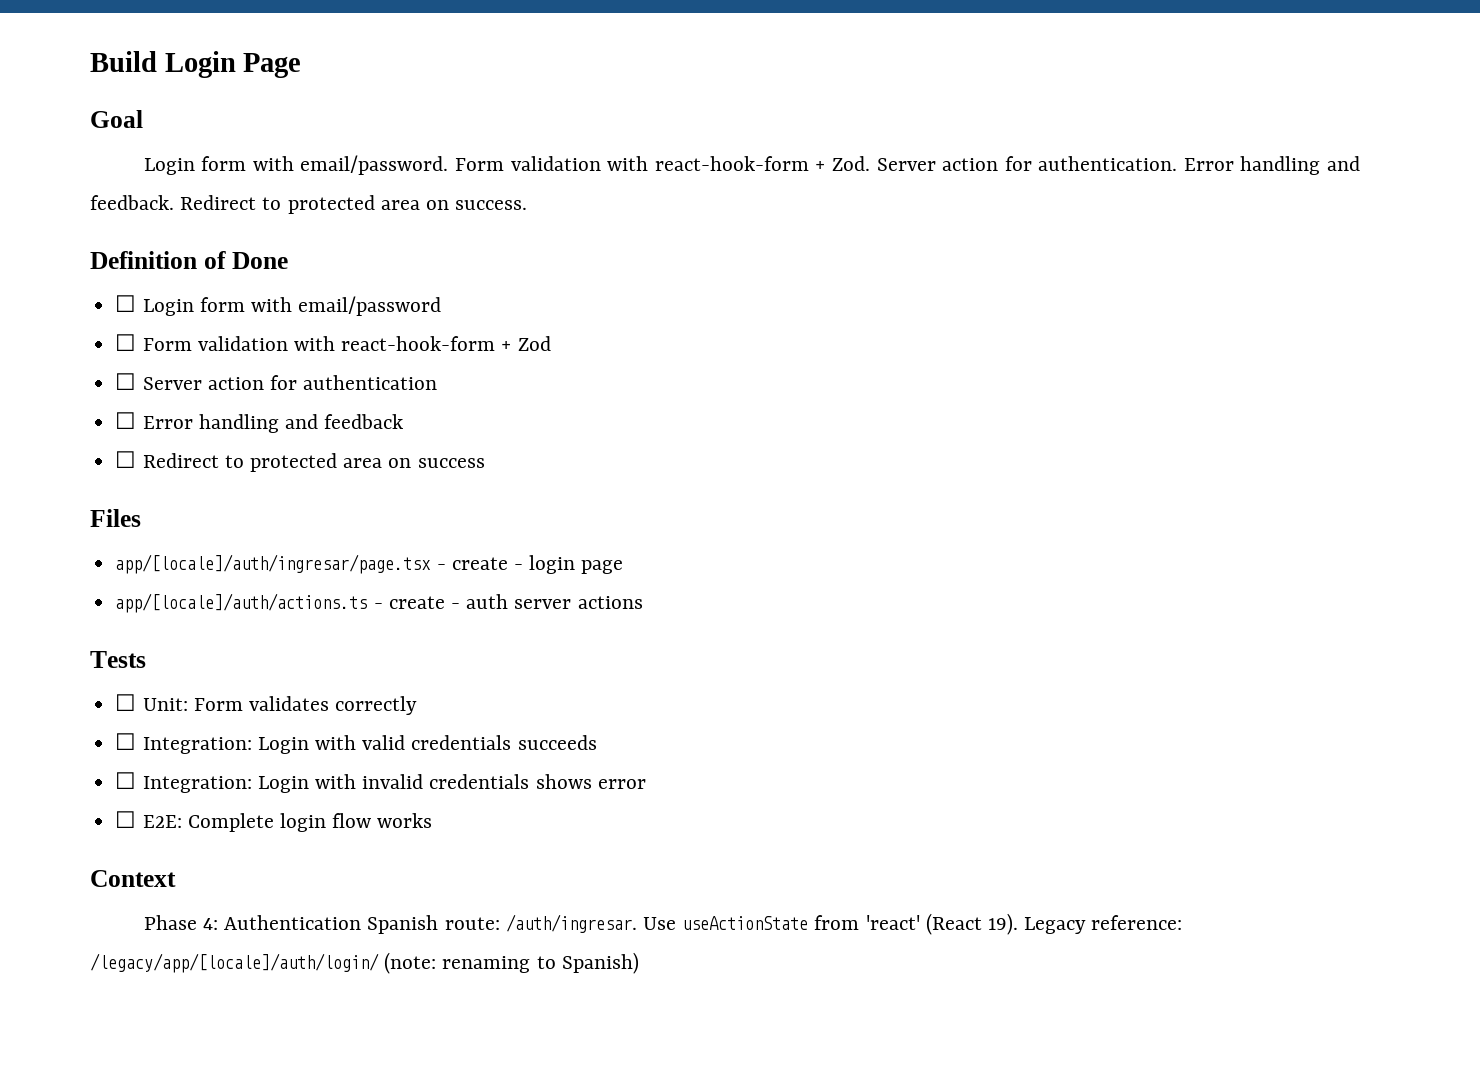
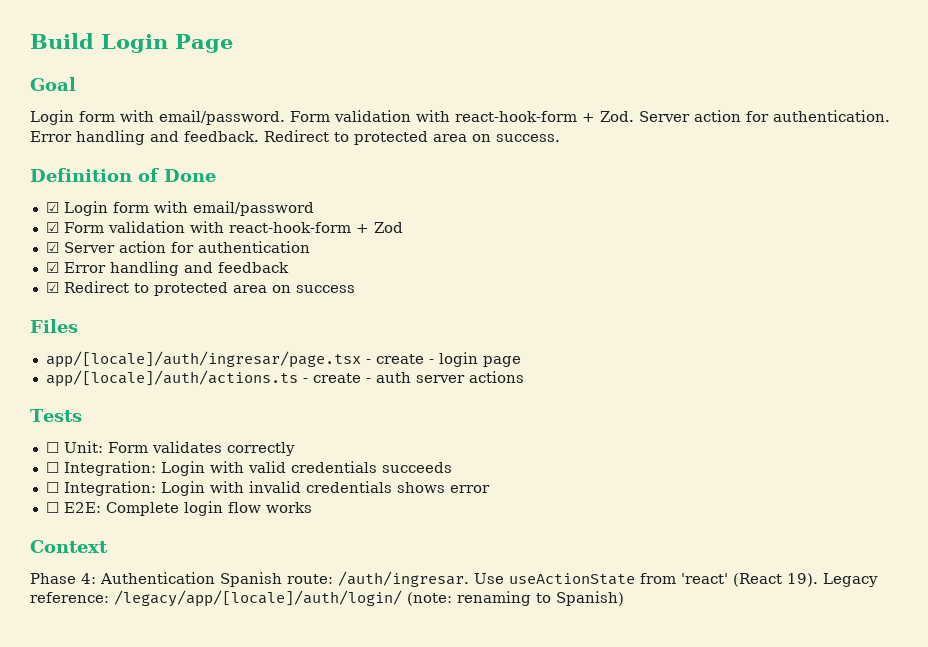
- ☐ Login form with email/password
+ ☑ Login form with email/password
- ☐ Form validation with react-hook-form + Zod
+ ☑ Form validation with react-hook-form + Zod
- ☐ Server action for authentication
+ ☑ Server action for authentication
- ☐ Error handling and feedback
+ ☑ Error handling and feedback
- ☐ Redirect to protected area on success
+ ☑ Redirect to protected area on success

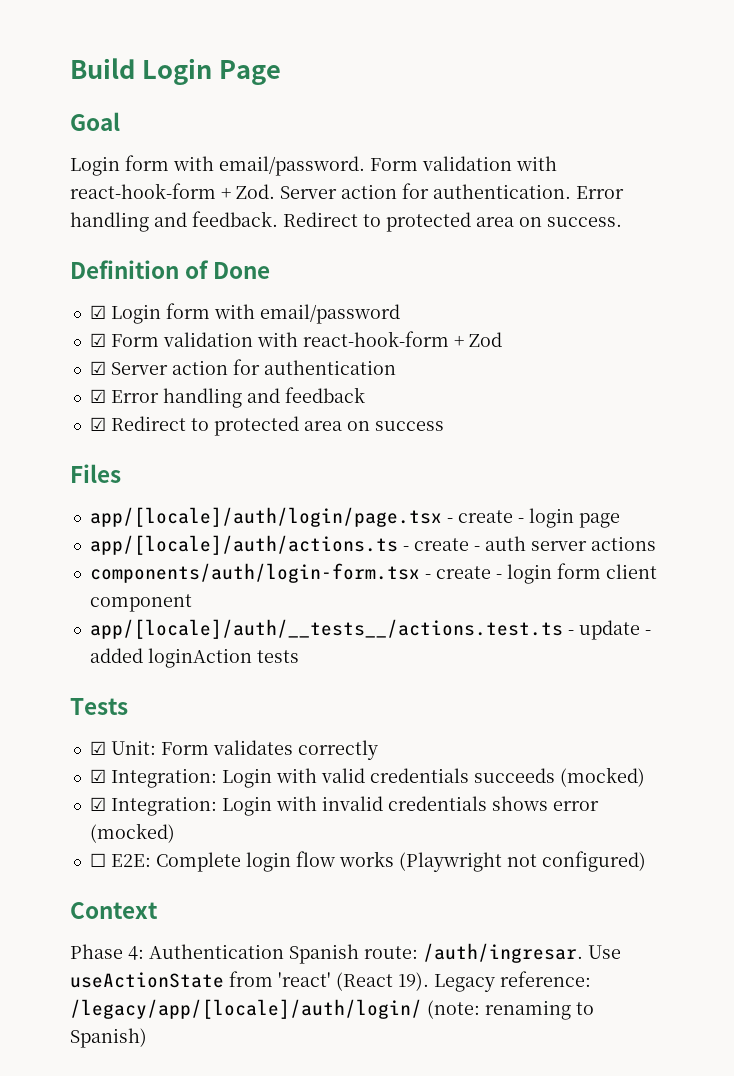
- app/[locale]/auth/ingresar/page.tsx - create - login page
+ app/[locale]/auth/login/page.tsx - create - login page
+ components/auth/login-form.tsx - create - login form client component
+ app/[locale]/auth/__tests__/actions.test.ts - update - added loginAction tests
- ☐ Unit: Form validates correctly
+ ☑ Unit: Form validates correctly
- ☐ Integration: Login with valid credentials succeeds
- ☐ Integration: Login with invalid credentials shows error
+ ☑ Integration: Login with valid credentials succeeds (mocked)
+ ☑ Integration: Login with invalid credentials shows error (mocked)
- ☐ E2E: Complete login flow works
+ ☐ E2E: Complete login flow works (Playwright not configured)

